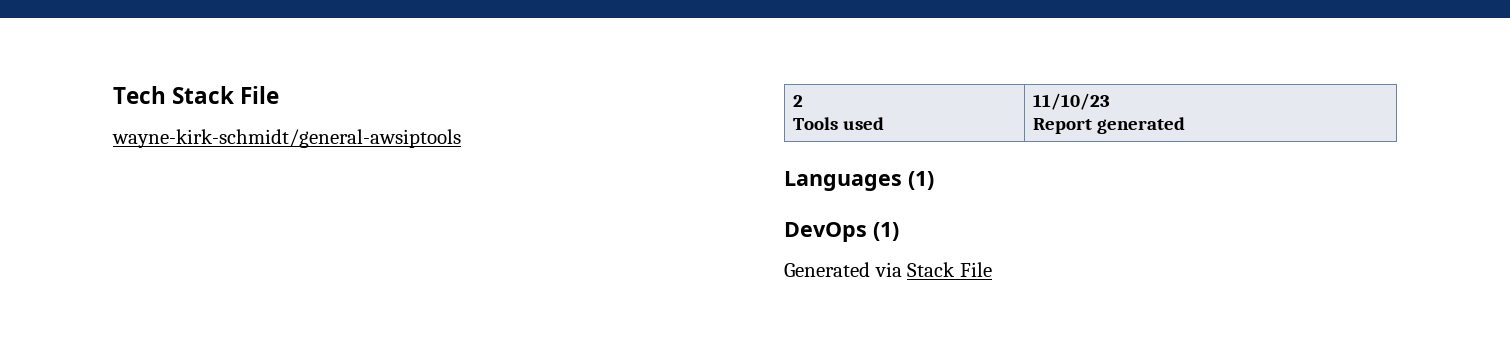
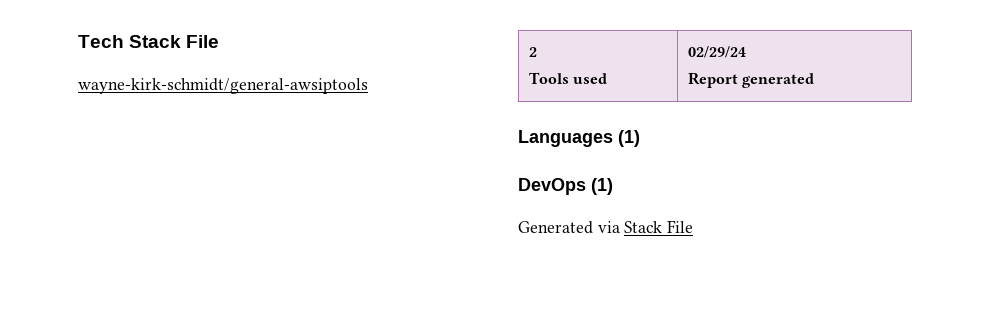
  2
- Tools used | 11/10/23
+ Tools used | 02/29/24

